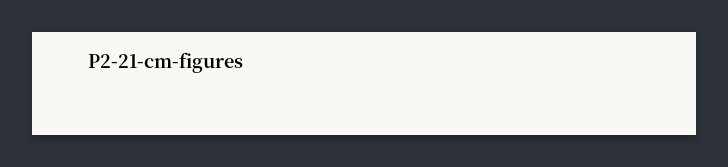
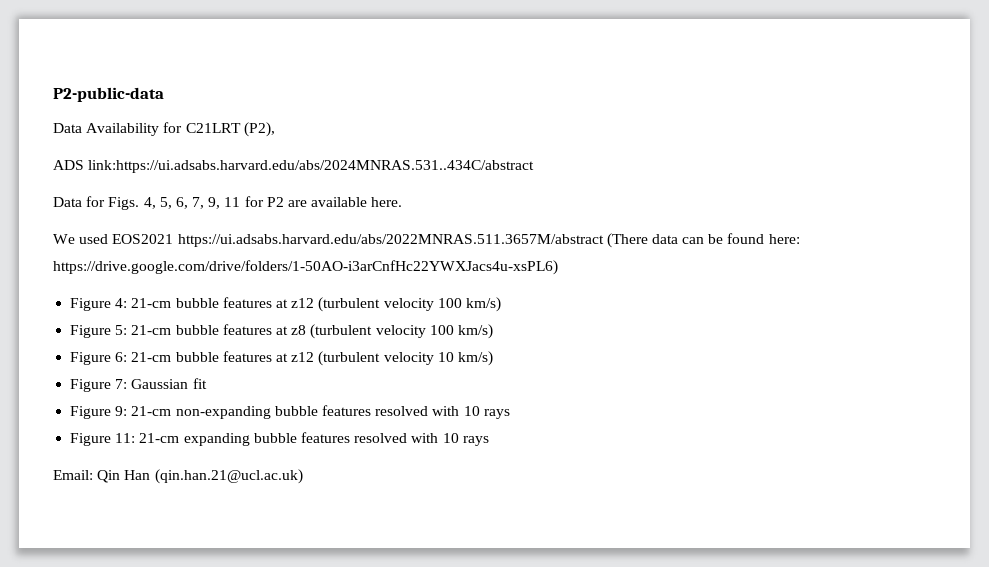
- P2-21-cm-figures
+ P2-public-data
+ Data Availability for C21LRT (P2),
+ ADS link:https://ui.adsabs.harvard.edu/abs/2024MNRAS.531..434C/abstract
+ Data for Figs. 4, 5, 6, 7, 9, 11 for P2 are available here.
+ We used EOS2021 https://ui.adsabs.harvard.edu/abs/2022MNRAS.511.3657M/abstract (There data can be found here: https://drive.google.com/drive/folders/1-50AO-i3arCnfHc22YWXJacs4u-xsPL6)
+ Figure 4: 21-cm bubble features at z12 (turbulent velocity 100 km/s)
+ Figure 5: 21-cm bubble features at z8 (turbulent velocity 100 km/s)
+ Figure 6: 21-cm bubble features at z12 (turbulent velocity 10 km/s)
+ Figure 7: Gaussian fit
+ Figure 9: 21-cm non-expanding bubble features resolved with 10 rays
+ Figure 11: 21-cm expanding bubble features resolved with 10 rays
+ Email: Qin Han (qin.han.21@ucl.ac.uk)

